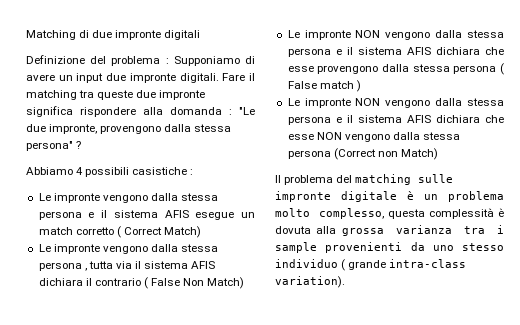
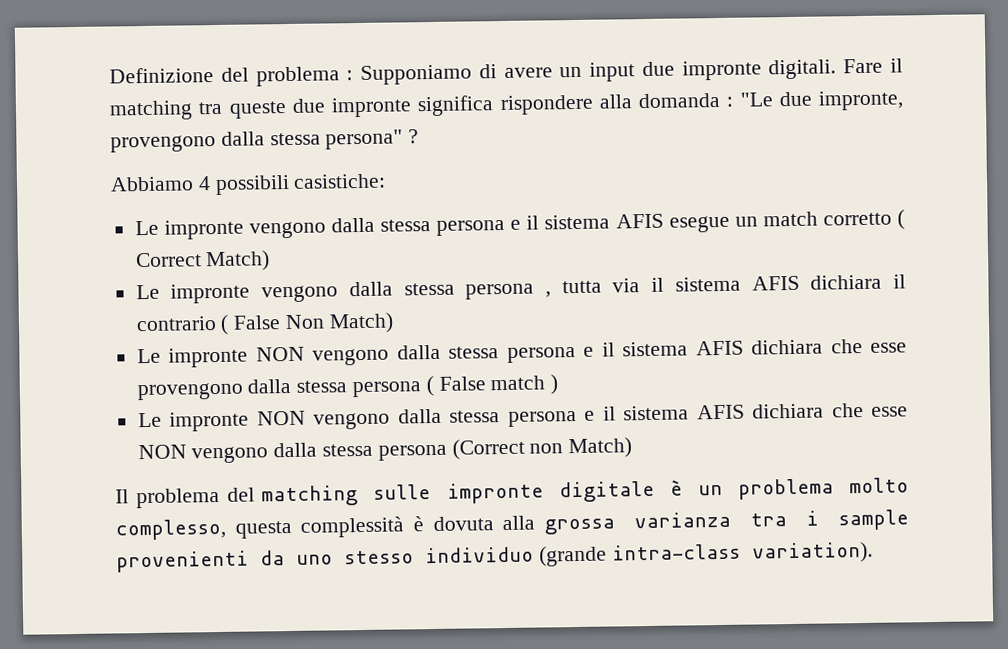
- Matching di due impronte digitali
- Abbiamo 4 possibili casistiche :
+ Abbiamo 4 possibili casistiche:
- Il problema del matching sulle impronte digitale è un problema molto complesso, questa complessità è dovuta alla grossa varianza tra i sample provenienti da uno stesso individuo ( grande intra-class variation).
+ Il problema del matching sulle impronte digitale è un problema molto complesso, questa complessità è dovuta alla grossa varianza tra i sample provenienti da uno stesso individuo (grande intra-class variation).

